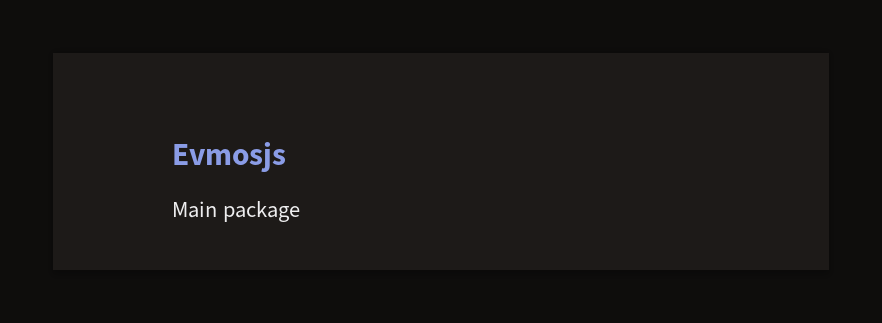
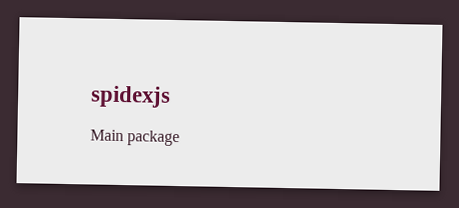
- Evmosjs
+ spidexjs

